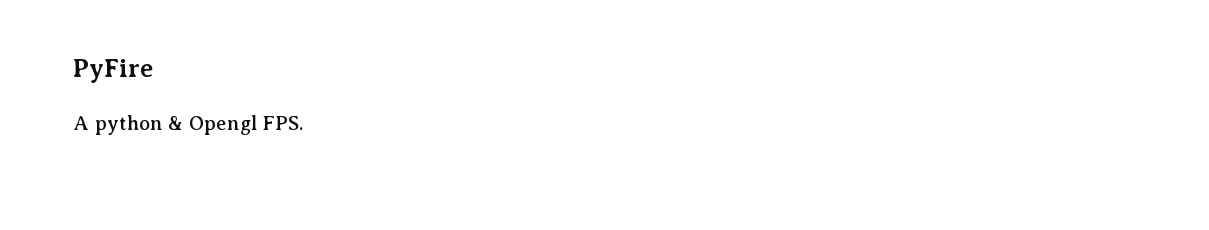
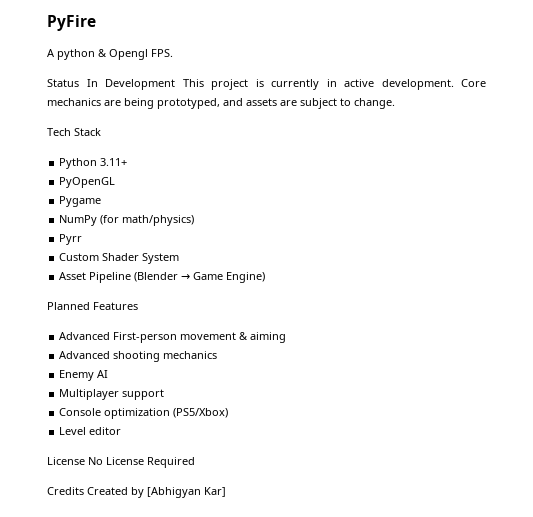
+ Status In Development This project is currently in active development. Core mechanics are being prototyped, and assets are subject to change.
+ Tech Stack
+ Python 3.11+
+ PyOpenGL
+ Pygame
+ NumPy (for math/physics)
+ Pyrr
+ Custom Shader System
+ Asset Pipeline (Blender → Game Engine)
+ Planned Features
+ Advanced First-person movement & aiming
+ Advanced shooting mechanics
+ Enemy AI
+ Multiplayer support
+ Console optimization (PS5/Xbox)
+ Level editor
+ License No License Required
+ Credits Created by [Abhigyan Kar]

